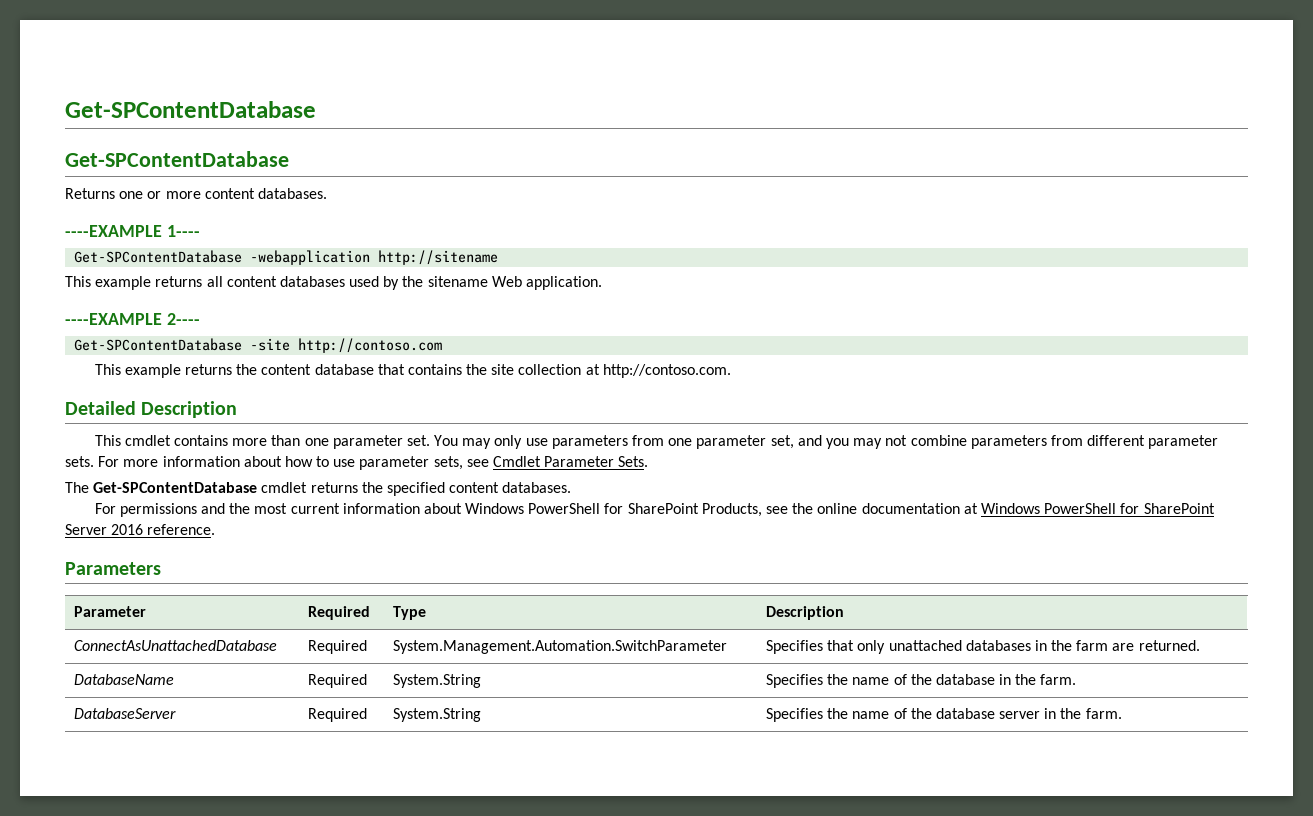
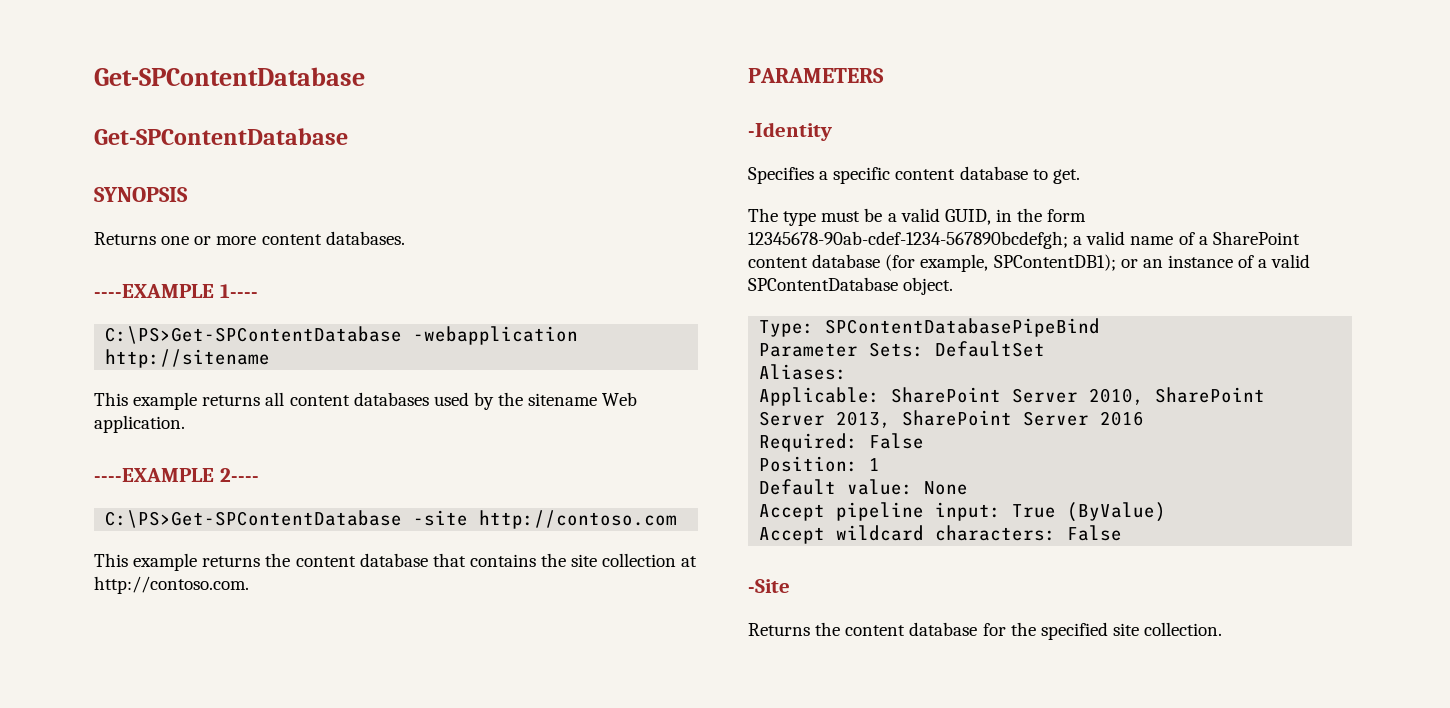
+ SYNOPSIS
- Get-SPContentDatabase -webapplication http://sitename
+ C:\PS>Get-SPContentDatabase -webapplication http://sitename
- Get-SPContentDatabase -site http://contoso.com
+ C:\PS>Get-SPContentDatabase -site http://contoso.com
- Detailed Description
- This cmdlet contains more than one parameter set. You may only use parameters from one parameter set, and you may not combine parameters from different parameter sets. For more information about how to use parameter sets, see Cmdlet Parameter Sets.
- The Get-SPContentDatabase cmdlet returns the specified content databases.
- For permissions and the most current information about Windows PowerShell for SharePoint Products, see the online documentation at Windows PowerShell for SharePoint Server 2016 reference.
- Parameters
- Parameter | Required | Type | Description
- ConnectAsUnattachedDatabase | Required | System.Management.Automation.SwitchParameter | Specifies that only unattached databases in the farm are returned.
- DatabaseName | Required | System.String | Specifies the name of the database in the farm.
- DatabaseServer | Required | System.String | Specifies the name of the database server in the farm.
+ PARAMETERS
+ -Identity
+ Specifies a specific content database to get.
+ The type must be a valid GUID, in the form 12345678-90ab-cdef-1234-567890bcdefgh; a valid name of a SharePoint content database (for example, SPContentDB1); or an instance of a valid SPContentDatabase object.
+ Type: SPContentDatabasePipeBind
+ Parameter Sets: DefaultSet
+ Aliases:
+ Applicable: SharePoint Server 2010, SharePoint Server 2013, SharePoint Server 2016
+ Required: False
+ Position: 1
+ Default value: None
+ Accept pipeline input: True (ByValue)
+ Accept wildcard characters: False
+ -Site
+ Returns the content database for the specified site collection.

